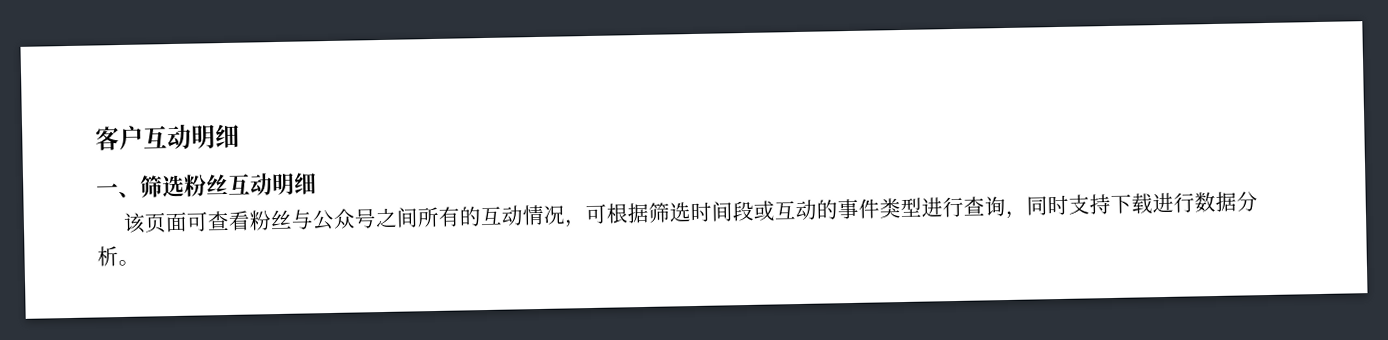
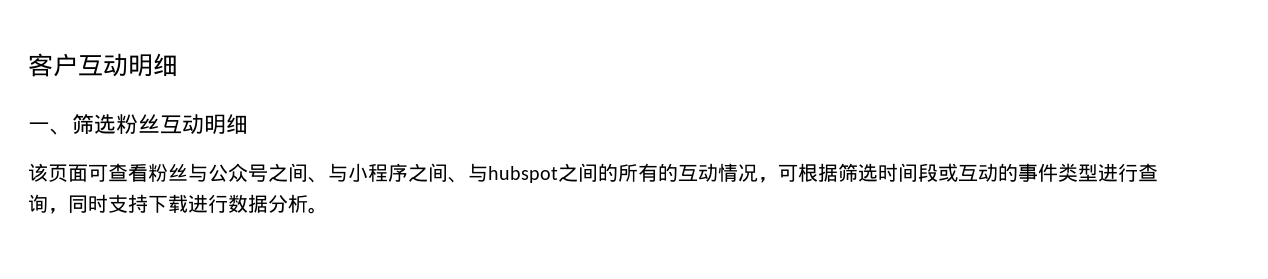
- 该页面可查看粉丝与公众号之间所有的互动情况，可根据筛选时间段或互动的事件类型进行查询，同时支持下载进行数据分析。
+ 该页面可查看粉丝与公众号之间、与小程序之间、与hubspot之间的所有的互动情况，可根据筛选时间段或互动的事件类型进行查询，同时支持下载进行数据分析。

